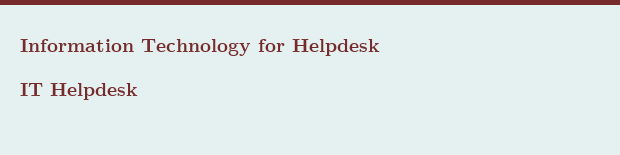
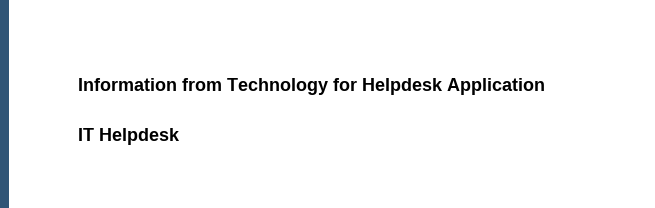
- Information Technology for Helpdesk
+ Information from Technology for Helpdesk Application

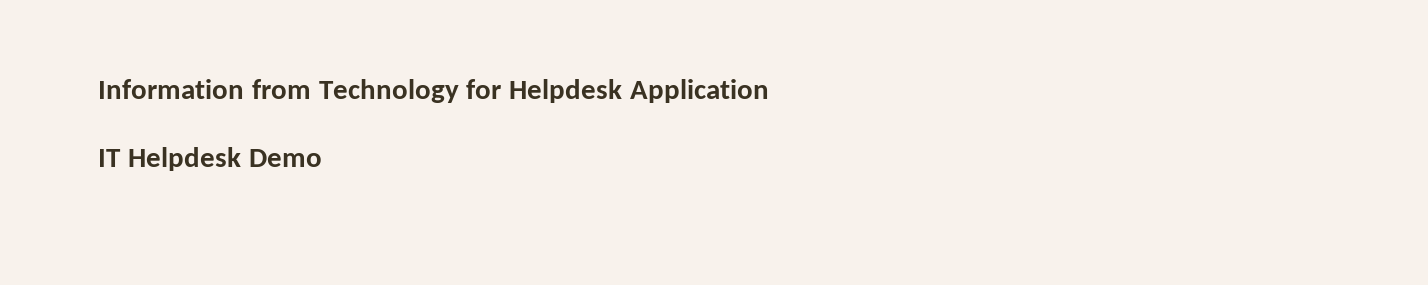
- IT Helpdesk
+ IT Helpdesk Demo

